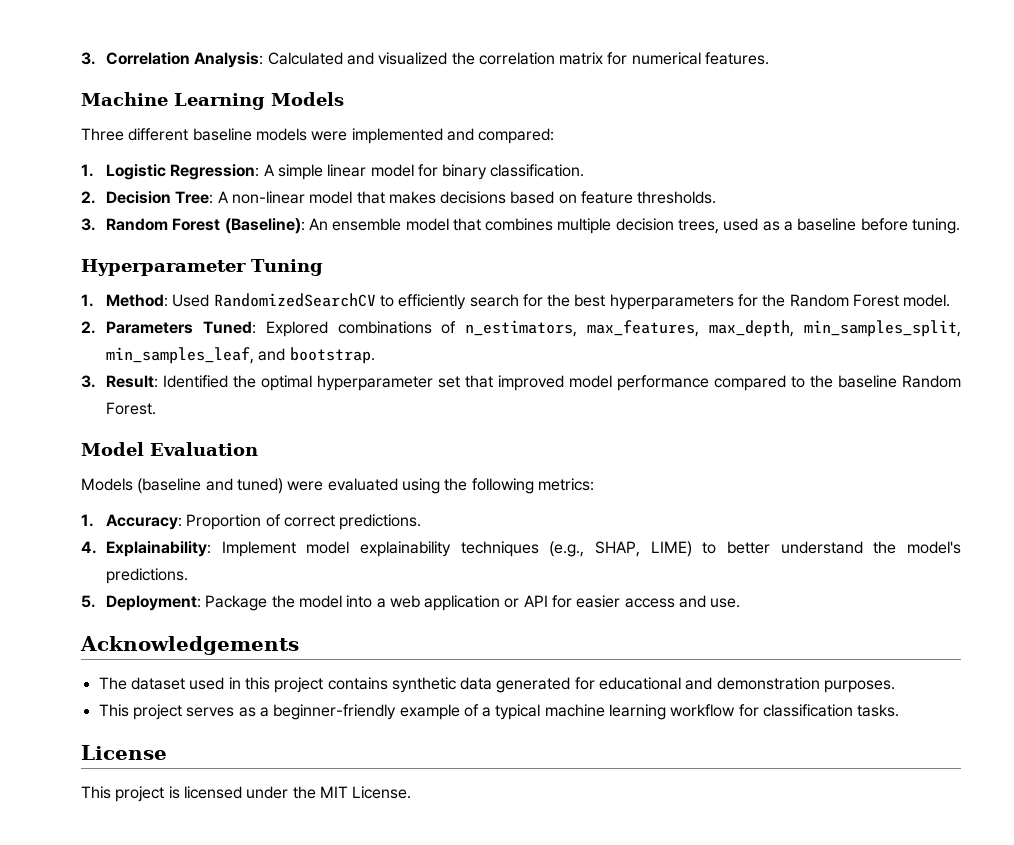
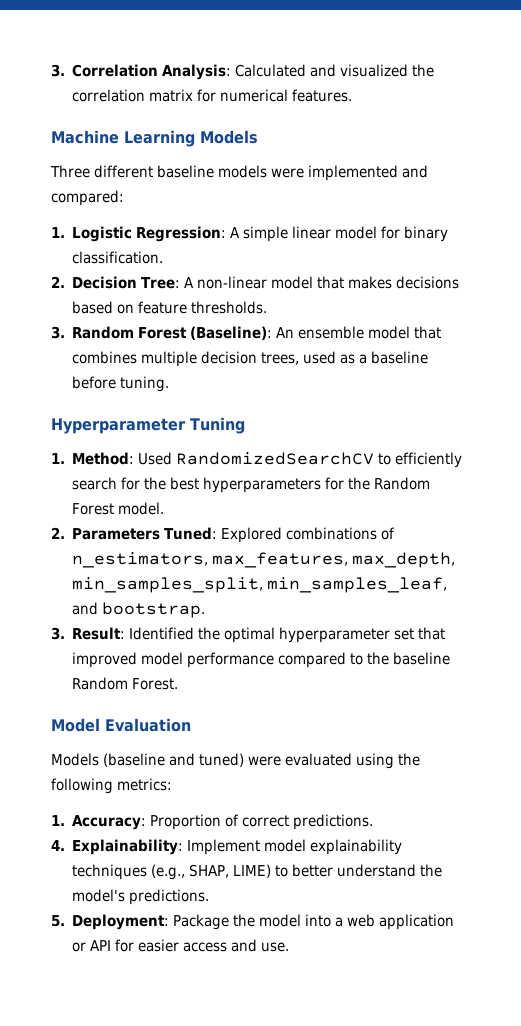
- Acknowledgements
- The dataset used in this project contains synthetic data generated for educational and demonstration purposes.
- This project serves as a beginner-friendly example of a typical machine learning workflow for classification tasks.
- License
- This project is licensed under the MIT License.

